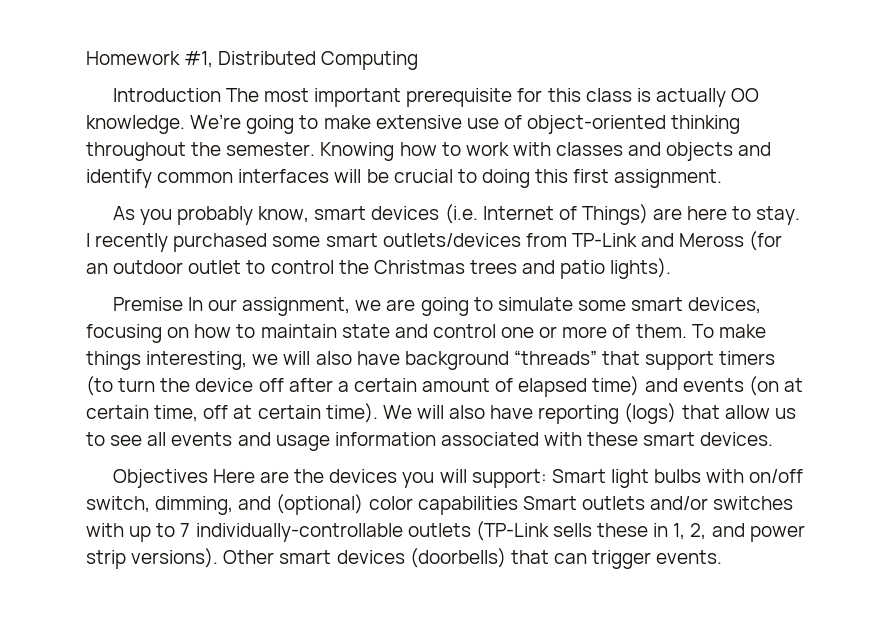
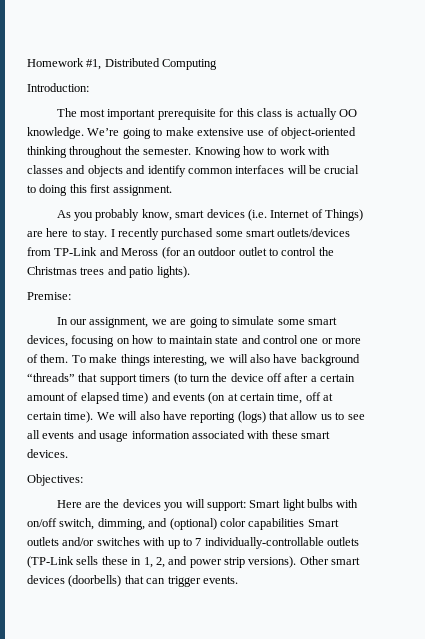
- Introduction The most important prerequisite for this class is actually OO knowledge.
+ Introduction:
+ The most important prerequisite for this class is actually OO knowledge.
- Premise In our assignment, we are going to simulate some smart devices, focusing on how to maintain state and control one or more of them.
+ Premise:
+ In our assignment, we are going to simulate some smart devices, focusing on how to maintain state and control one or more of them.
- Objectives Here are the devices you will support: Smart light bulbs with on/off switch, dimming, and (optional) color capabilities Smart outlets and/or switches with up to 7 individually-controllable outlets (TP-Link sells these in 1, 2, and power strip versions).
+ Objectives:
+ Here are the devices you will support: Smart light bulbs with on/off switch, dimming, and (optional) color capabilities Smart outlets and/or switches with up to 7 individually-controllable outlets (TP-Link sells these in 1, 2, and power strip versions).

